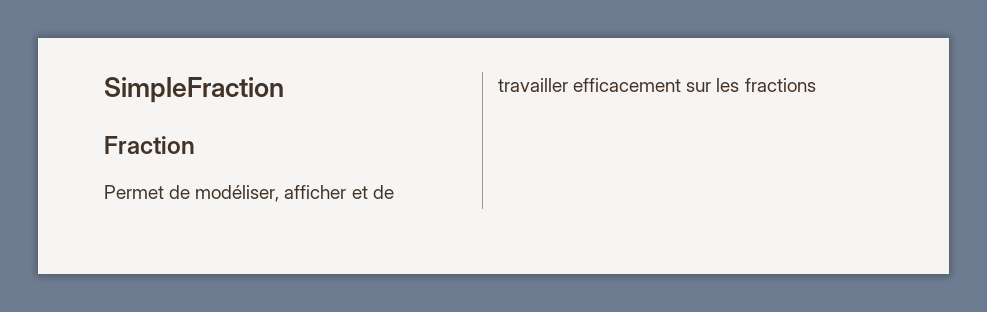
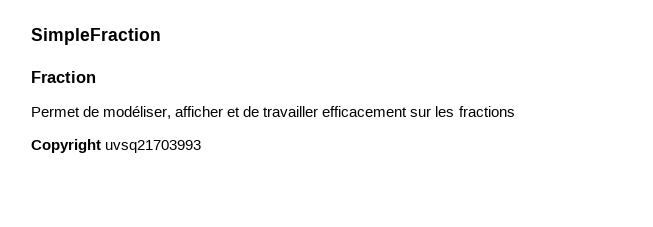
+ Copyright uvsq21703993

